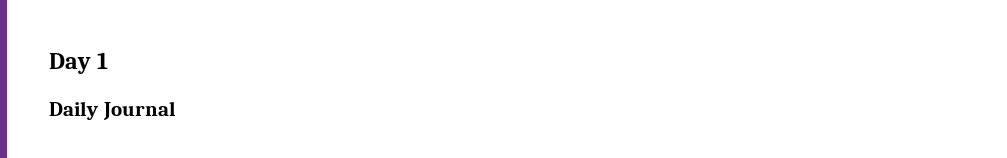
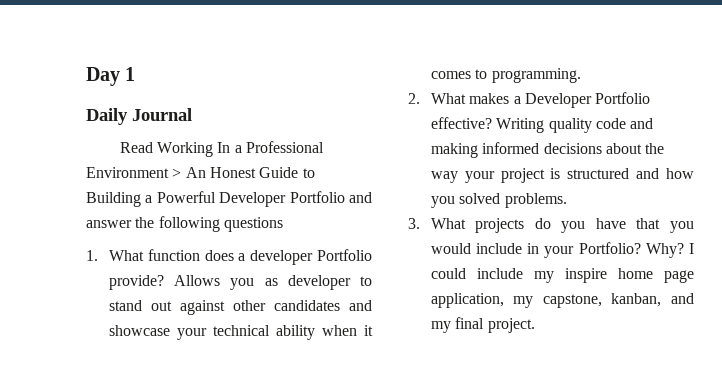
+ Read Working In a Professional Environment > An Honest Guide to Building a Powerful Developer Portfolio and answer the following questions
+ 1. What function does a developer Portfolio provide? Allows you as developer to stand out against other candidates and showcase your technical ability when it comes to programming.
+ 2. What makes a Developer Portfolio effective? Writing quality code and making informed decisions about the way your project is structured and how you solved problems.
+ 3. What projects do you have that you would include in your Portfolio? Why? I could include my inspire home page application, my capstone, kanban, and my final project.

